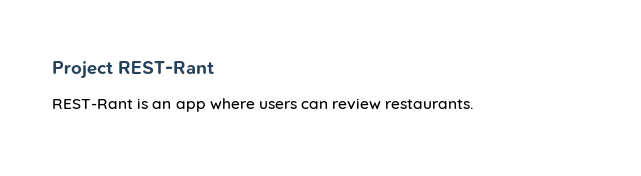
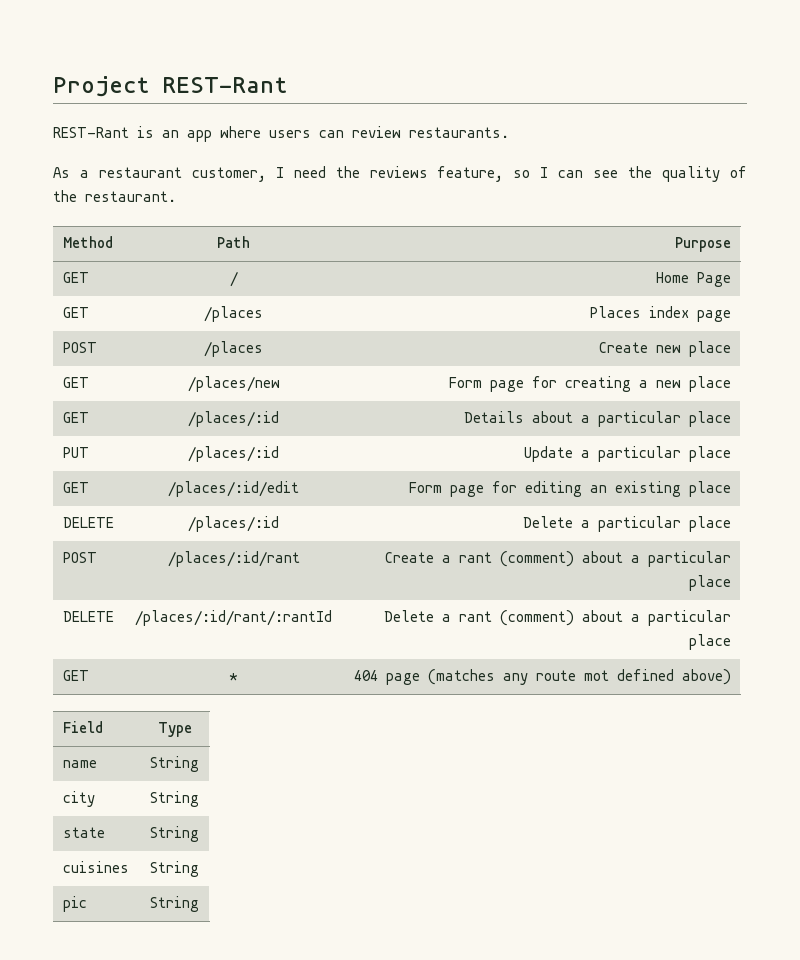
+ As a restaurant customer, I need the reviews feature, so I can see the quality of the restaurant.
+ Method | Path | Purpose
+ GET | / | Home Page
+ GET | /places | Places index page
+ POST | /places | Create new place
+ GET | /places/new | Form page for creating a new place
+ GET | /places/:id | Details about a particular place
+ PUT | /places/:id | Update a particular place
+ GET | /places/:id/edit | Form page for editing an existing place
+ DELETE | /places/:id | Delete a particular place
+ POST | /places/:id/rant | Create a rant (comment) about a particular place
+ DELETE | /places/:id/rant/:rantId | Delete a rant (comment) about a particular place
+ GET | * | 404 page (matches any route mot defined above)
+ Field | Type
+ name | String
+ city | String
+ state | String
+ cuisines | String
+ pic | String

